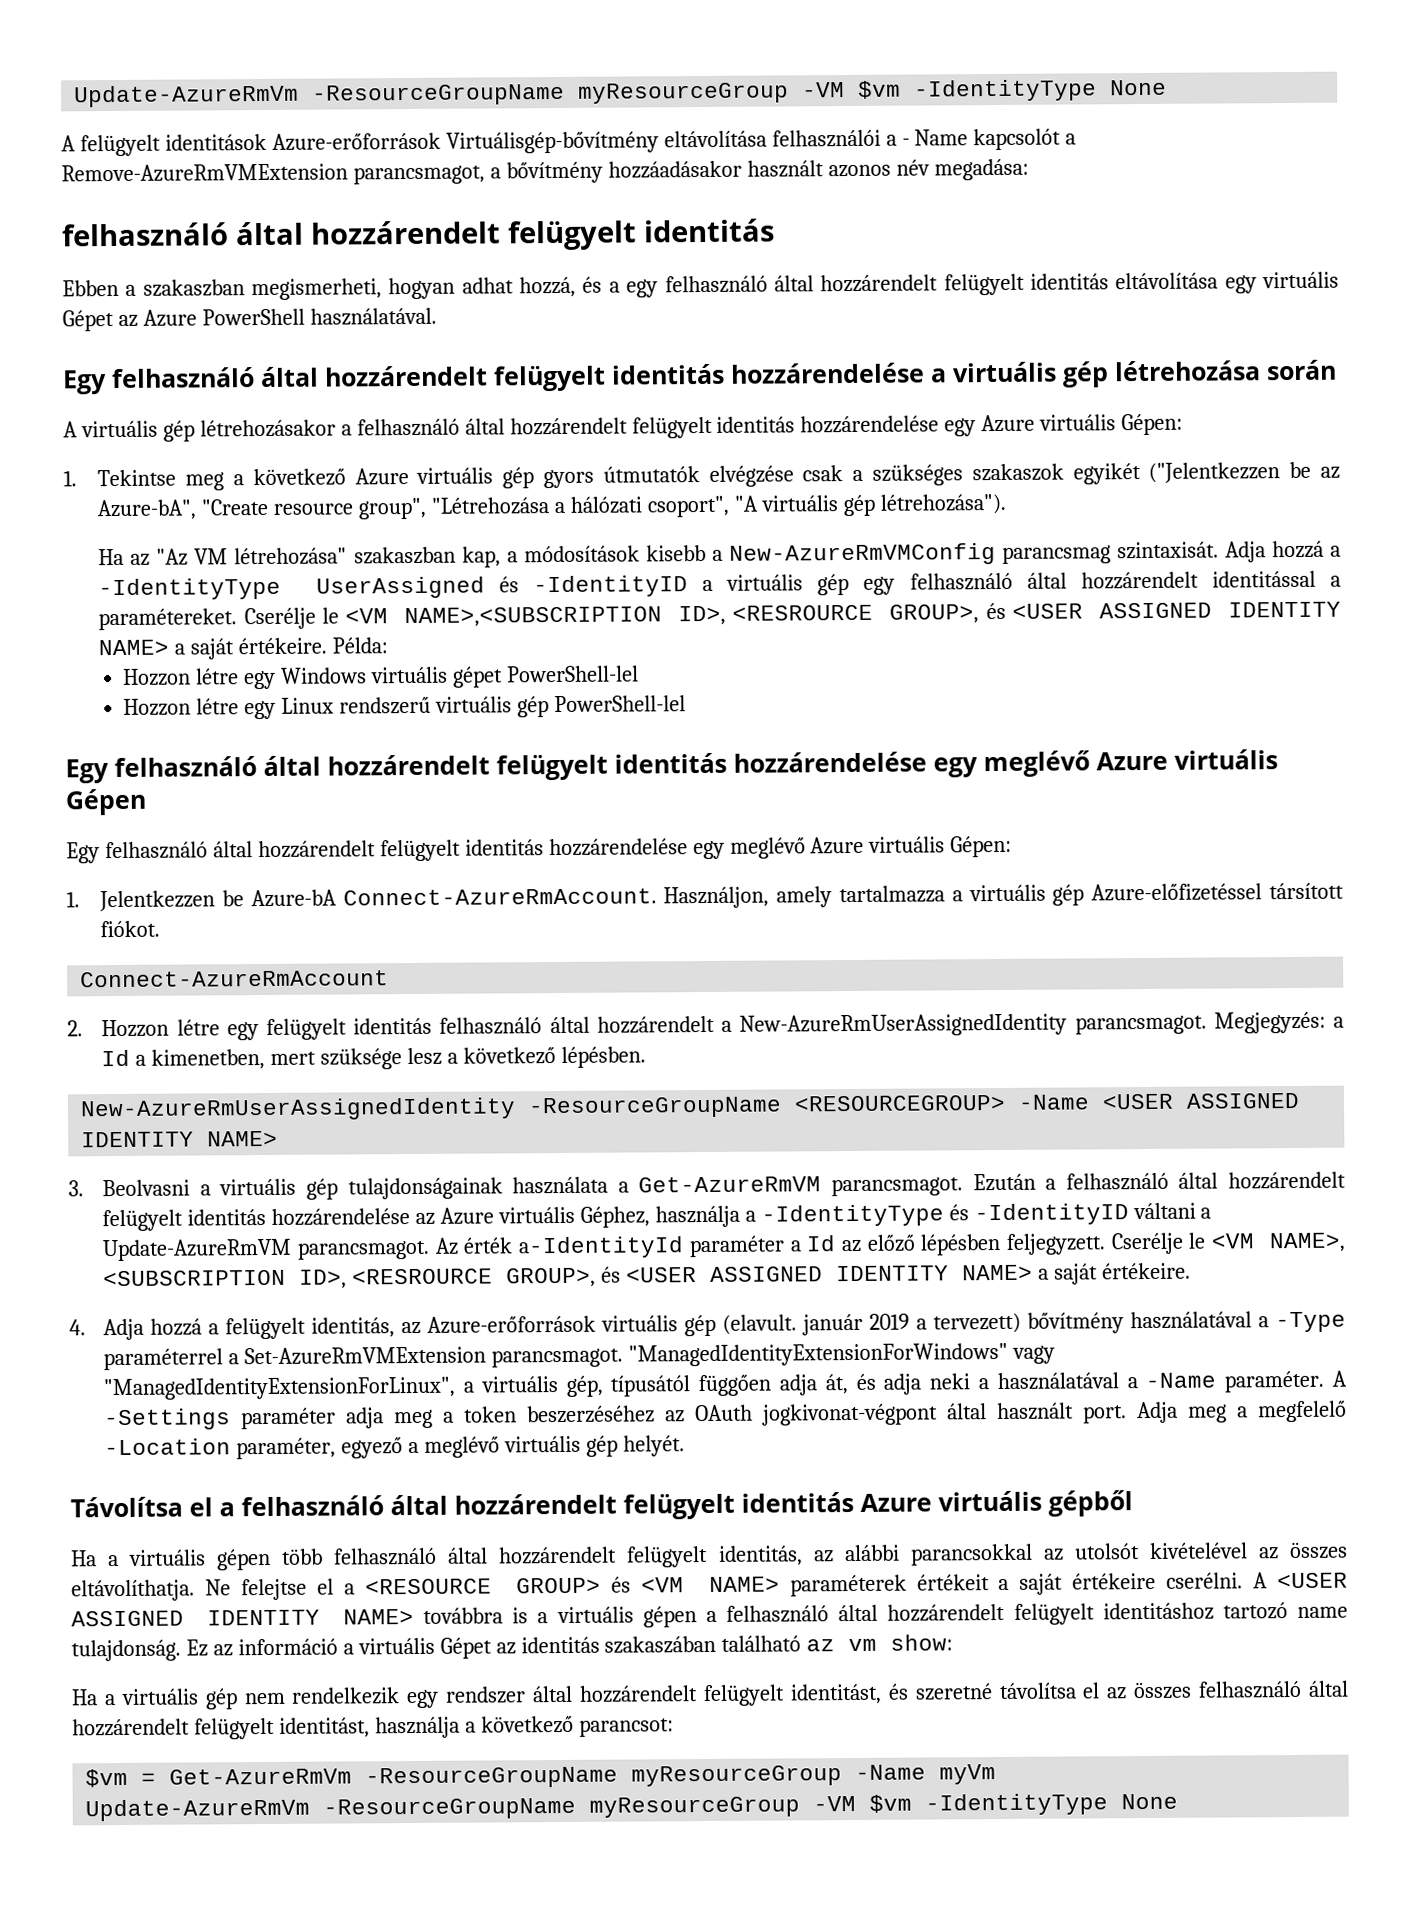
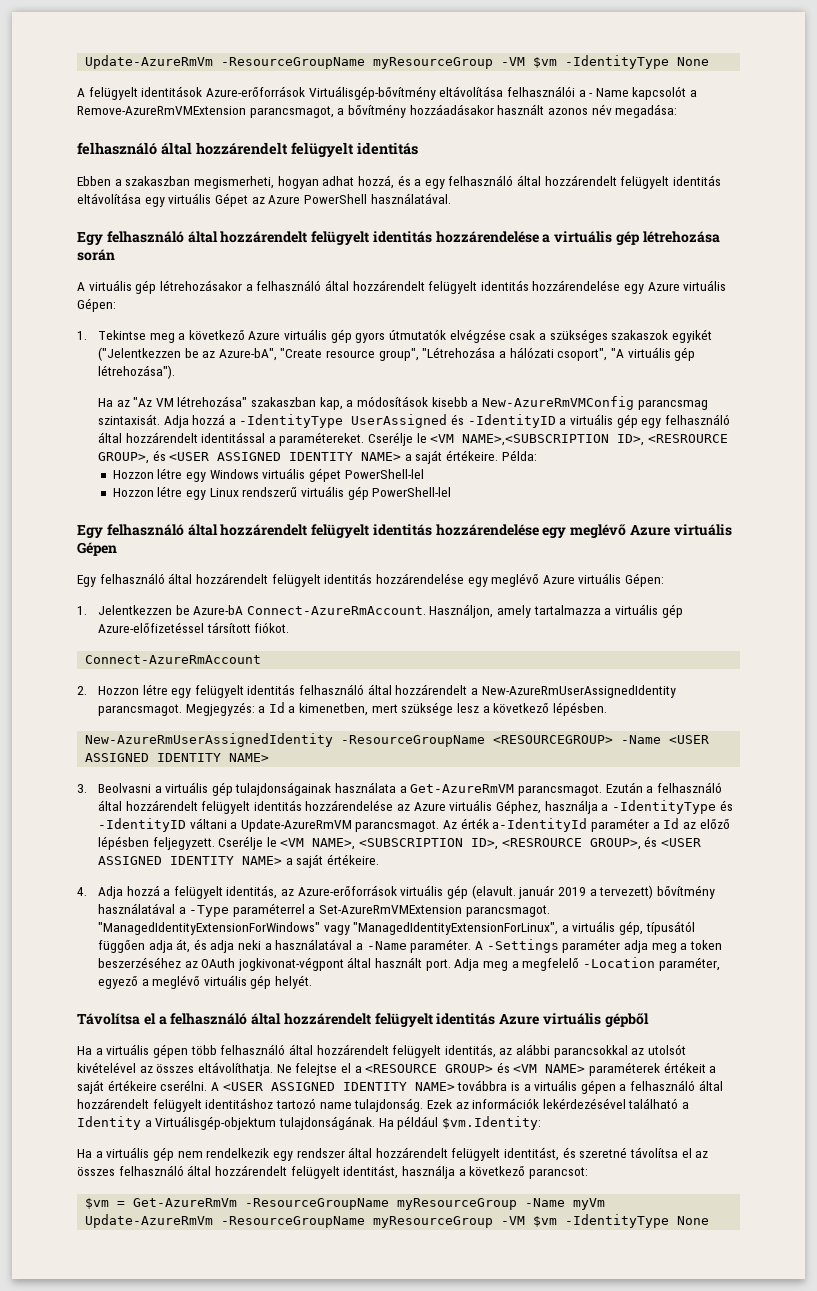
- Ez az információ a virtuális Gépet az identitás szakaszában található az vm show:
+ Ezek az információk lekérdezésével található a Identity a Virtuálisgép-objektum tulajdonságának. Ha például $vm.Identity:

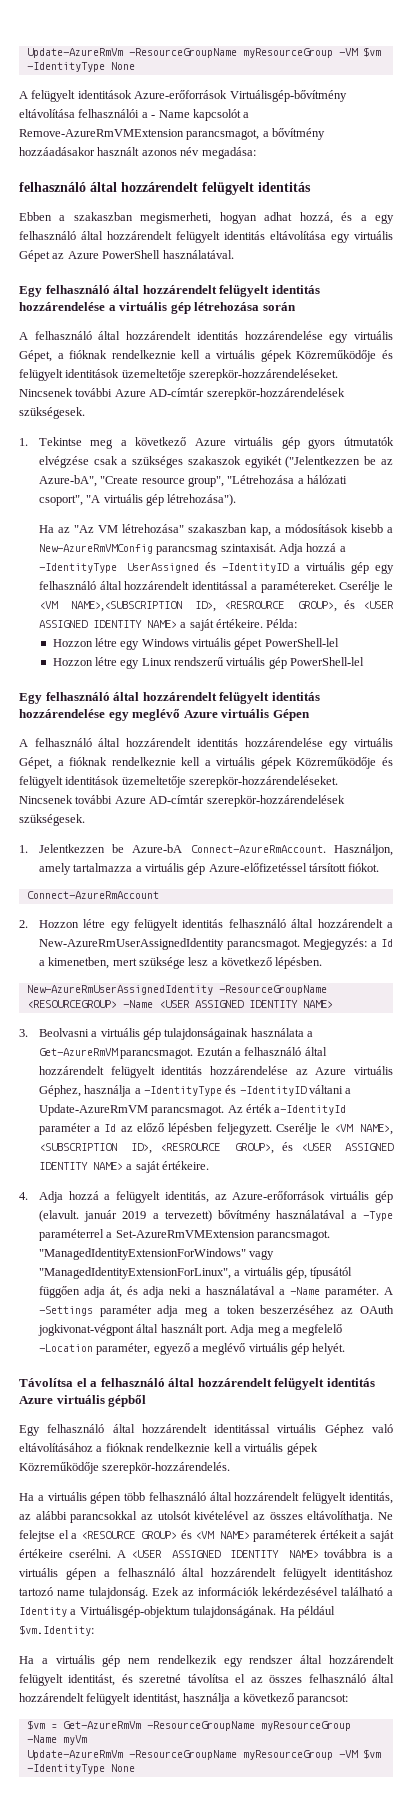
  Egy felhasználó által hozzárendelt felügyelt identitás hozzárendelése a virtuális gép létrehozása során
- A virtuális gép létrehozásakor a felhasználó által hozzárendelt felügyelt identitás hozzárendelése egy Azure virtuális Gépen:
+ A felhasználó által hozzárendelt identitás hozzárendelése egy virtuális Gépet, a fióknak rendelkeznie kell a virtuális gépek Közreműködője és felügyelt identitások üzemeltetője szerepkör-hozzárendeléseket. Nincsenek további Azure AD-címtár szerepkör-hozzárendelések szükségesek.
  Egy felhasználó által hozzárendelt felügyelt identitás hozzárendelése egy meglévő Azure virtuális Gépen
- Egy felhasználó által hozzárendelt felügyelt identitás hozzárendelése egy meglévő Azure virtuális Gépen:
+ A felhasználó által hozzárendelt identitás hozzárendelése egy virtuális Gépet, a fióknak rendelkeznie kell a virtuális gépek Közreműködője és felügyelt identitások üzemeltetője szerepkör-hozzárendeléseket. Nincsenek további Azure AD-címtár szerepkör-hozzárendelések szükségesek.
+ Egy felhasználó által hozzárendelt identitással virtuális Géphez való eltávolításához a fióknak rendelkeznie kell a virtuális gépek Közreműködője szerepkör-hozzárendelés.

